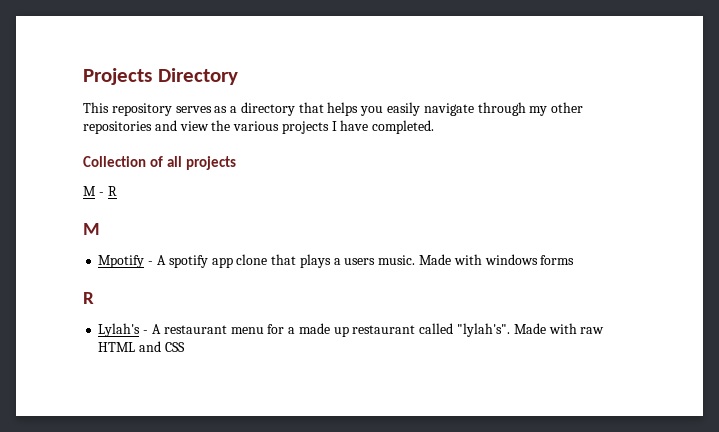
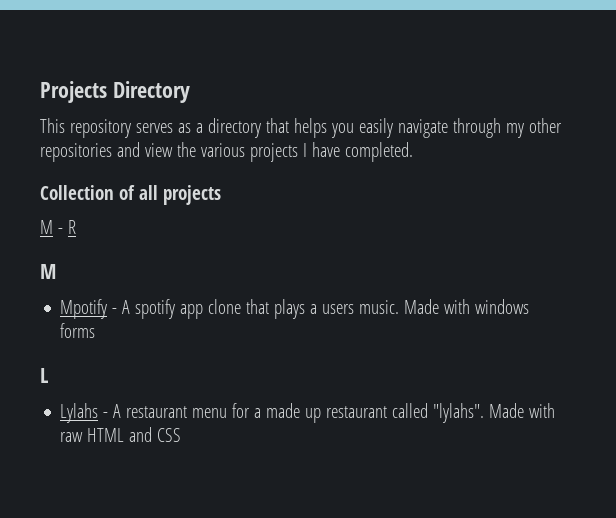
  Made with windows forms
- R
- Lylah's - A restaurant menu for a made up restaurant called "lylah's".
+ L
+ Lylahs - A restaurant menu for a made up restaurant called "lylahs".

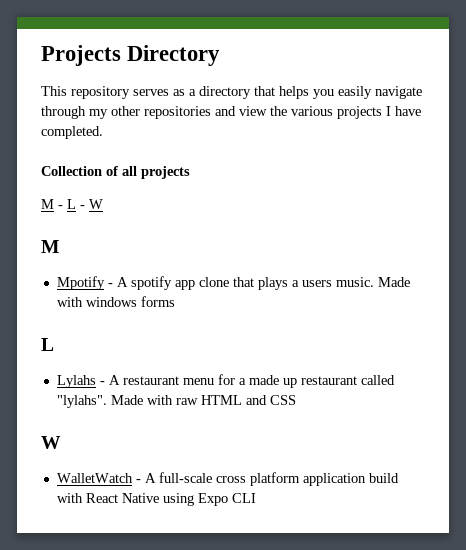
- M - R
+ M - L - W
  Made with raw HTML and CSS
+ W
+ WalletWatch - A full-scale cross platform application build with React Native using Expo CLI

